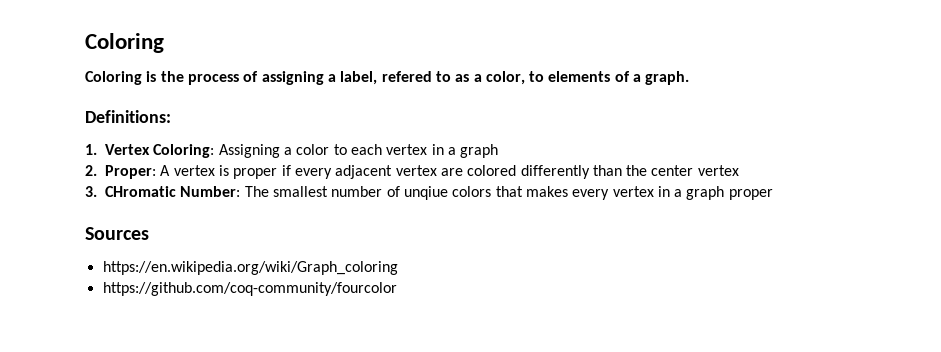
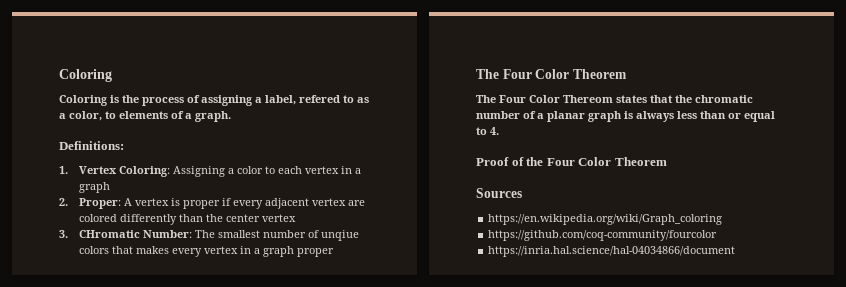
+ The Four Color Theorem
+ The Four Color Thereom states that the chromatic number of a planar graph is always less than or equal to 4.
+ Proof of the Four Color Theorem
+ https://inria.hal.science/hal-04034866/document

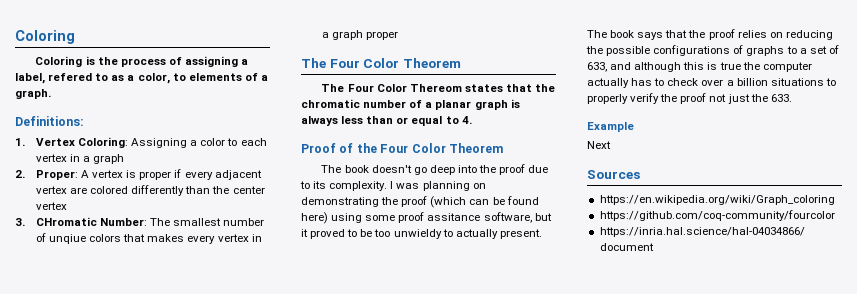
+ The book doesn't go deep into the proof due to its complexity. I was planning on demonstrating the proof (which can be found here) using some proof assitance software, but it proved to be too unwieldy to actually present. The book says that the proof relies on reducing the possible configurations of graphs to a set of 633, and although this is true the computer actually has to check over a billion situations to properly verify the proof not just the 633.
+ Example
+ Next

